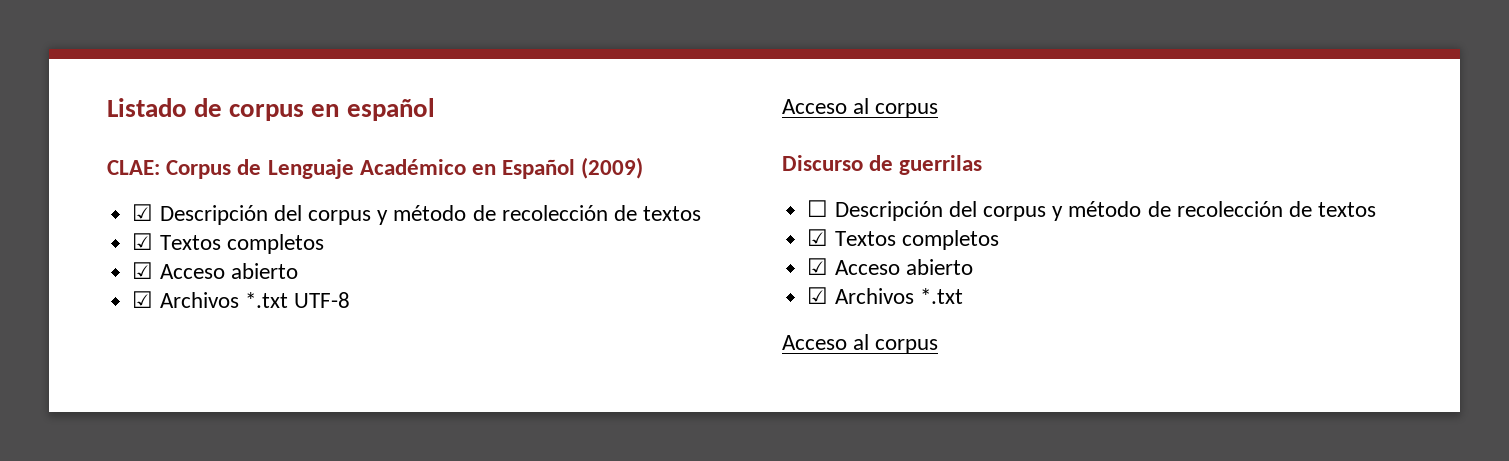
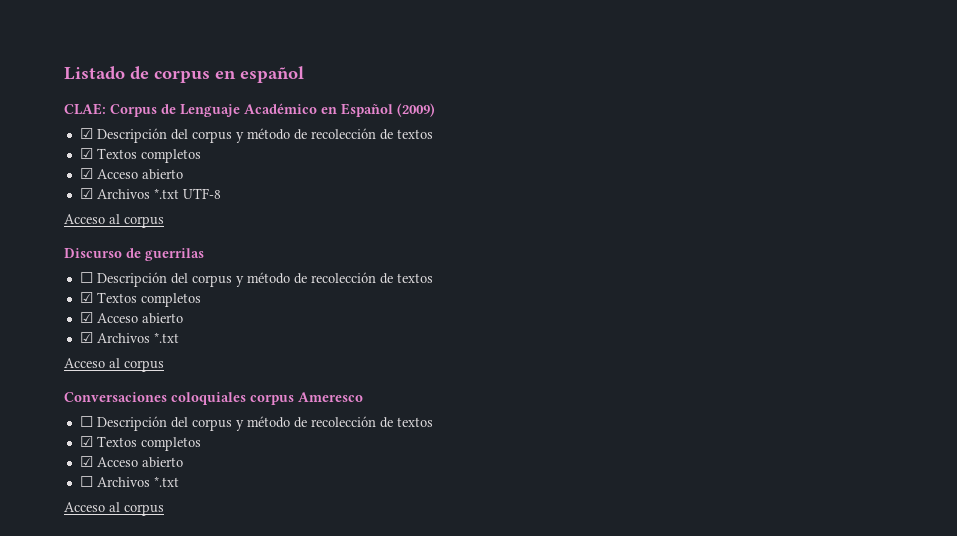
+ Conversaciones coloquiales corpus Ameresco
+ ☐ Descripción del corpus y método de recolección de textos
+ ☑ Textos completos
+ ☑ Acceso abierto
+ ☐ Archivos *.txt
+ Acceso al corpus

